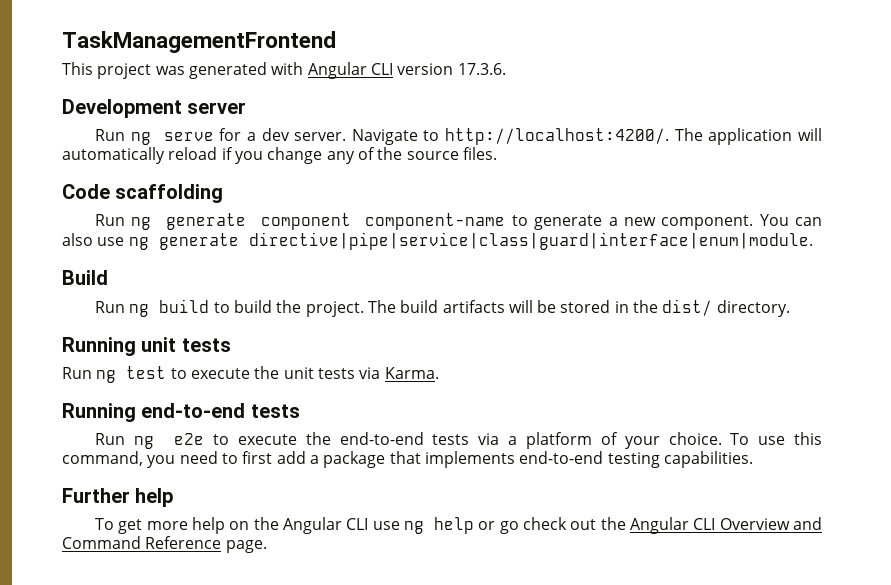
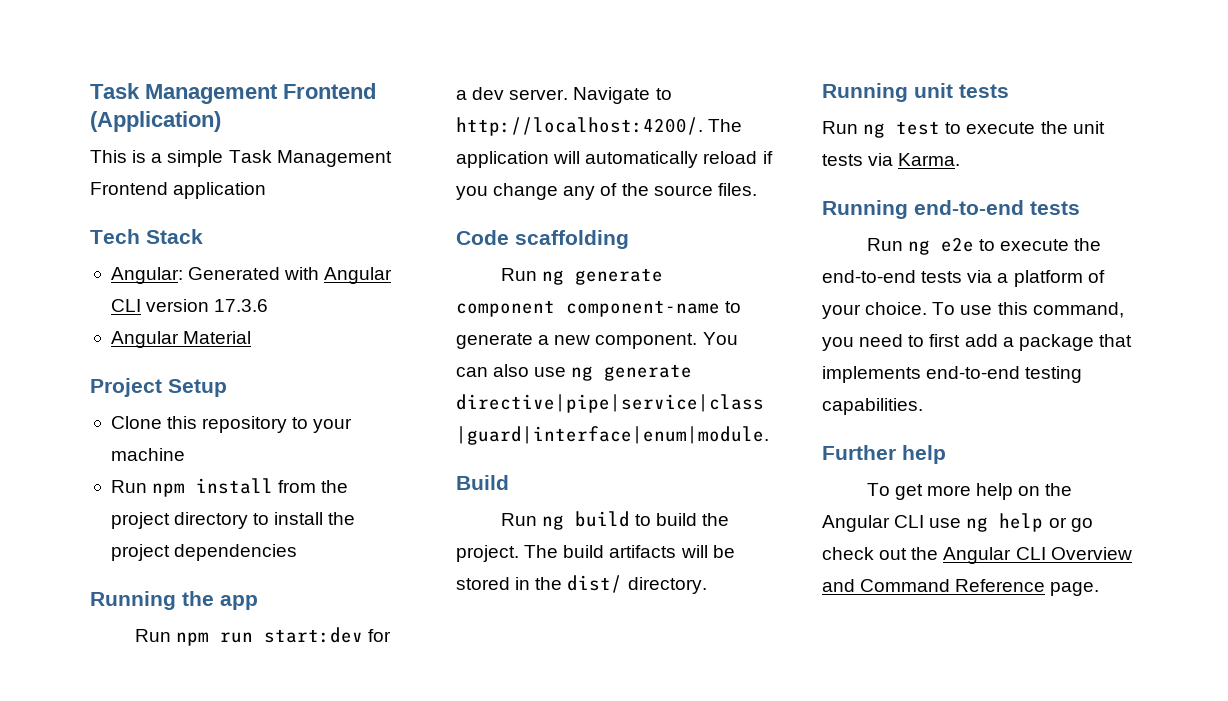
- TaskManagementFrontend
- This project was generated with Angular CLI version 17.3.6.
- Development server
- Run ng serve for a dev server.
+ Task Management Frontend (Application)
+ This is a simple Task Management Frontend application
+ Tech Stack
+ Angular: Generated with Angular CLI version 17.3.6
+ Angular Material
+ Project Setup
+ Clone this repository to your machine
+ Run npm install from the project directory to install the project dependencies
+ Running the app
+ Run npm run start:dev for a dev server.

